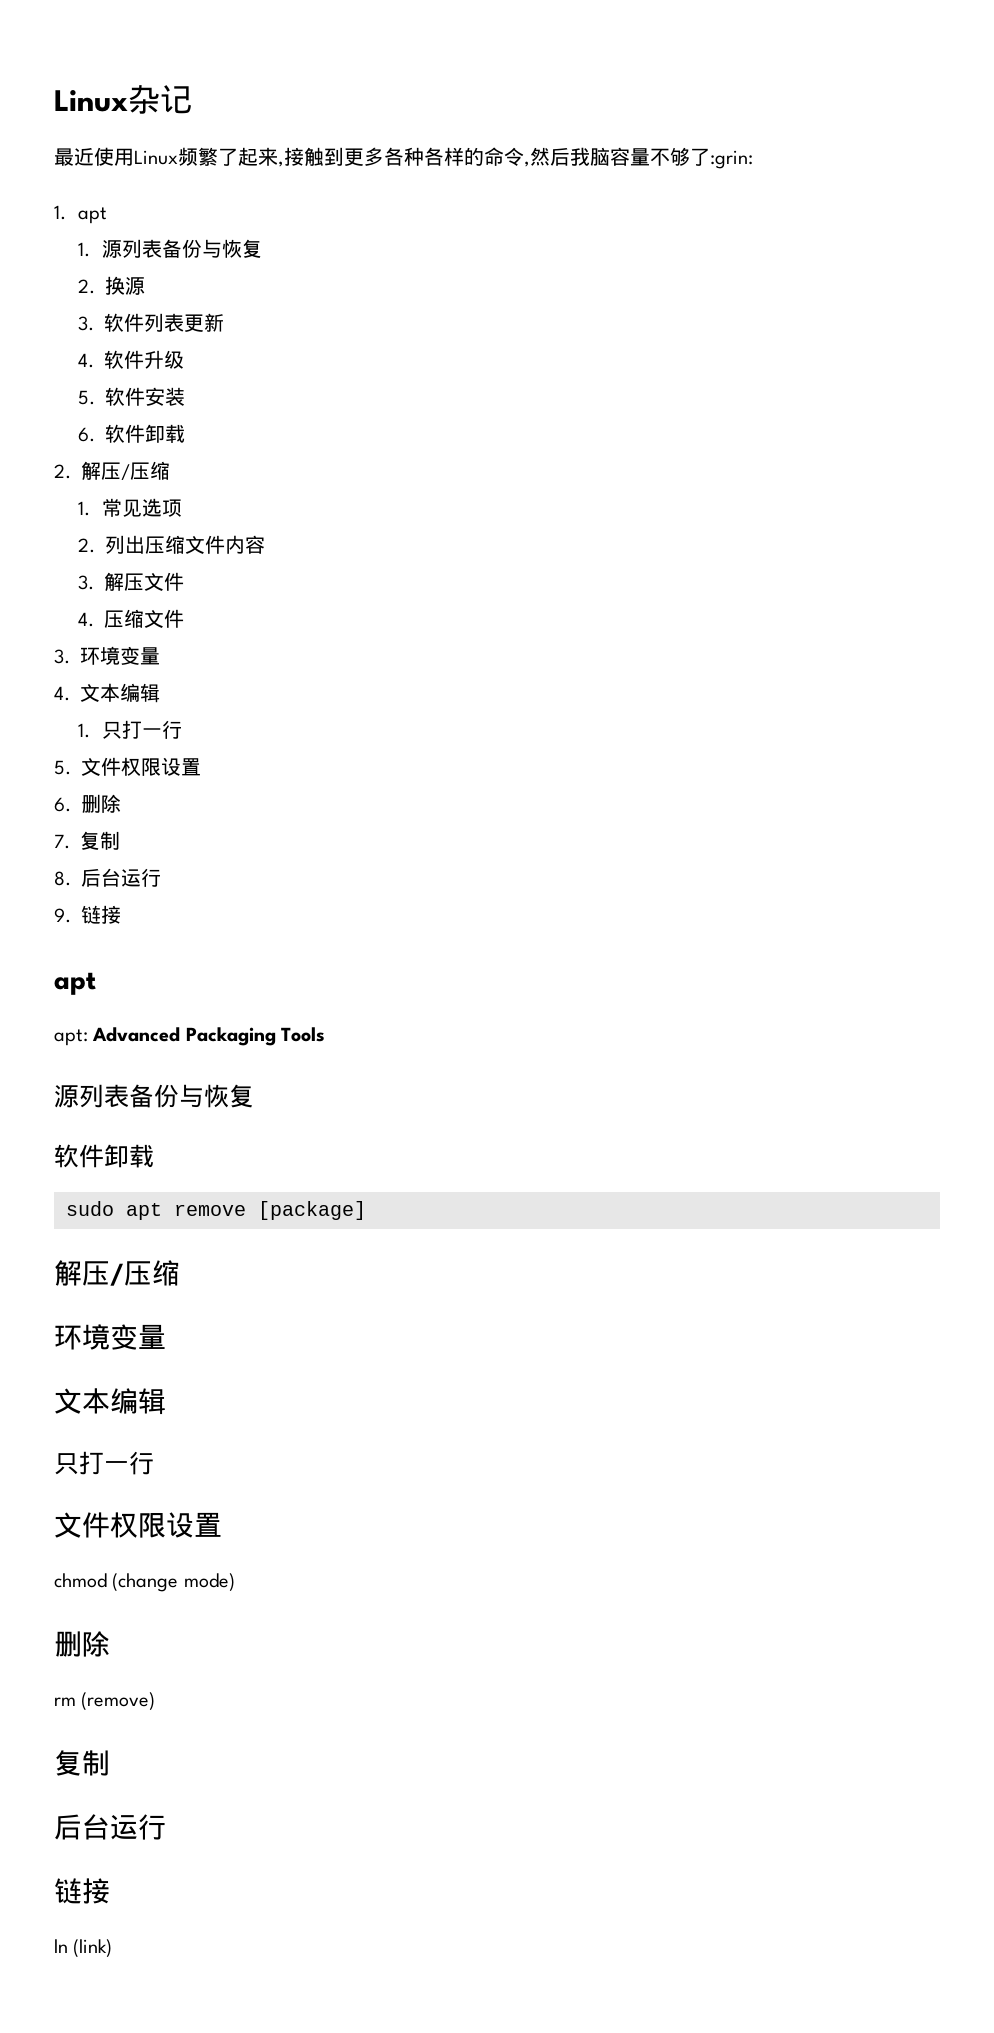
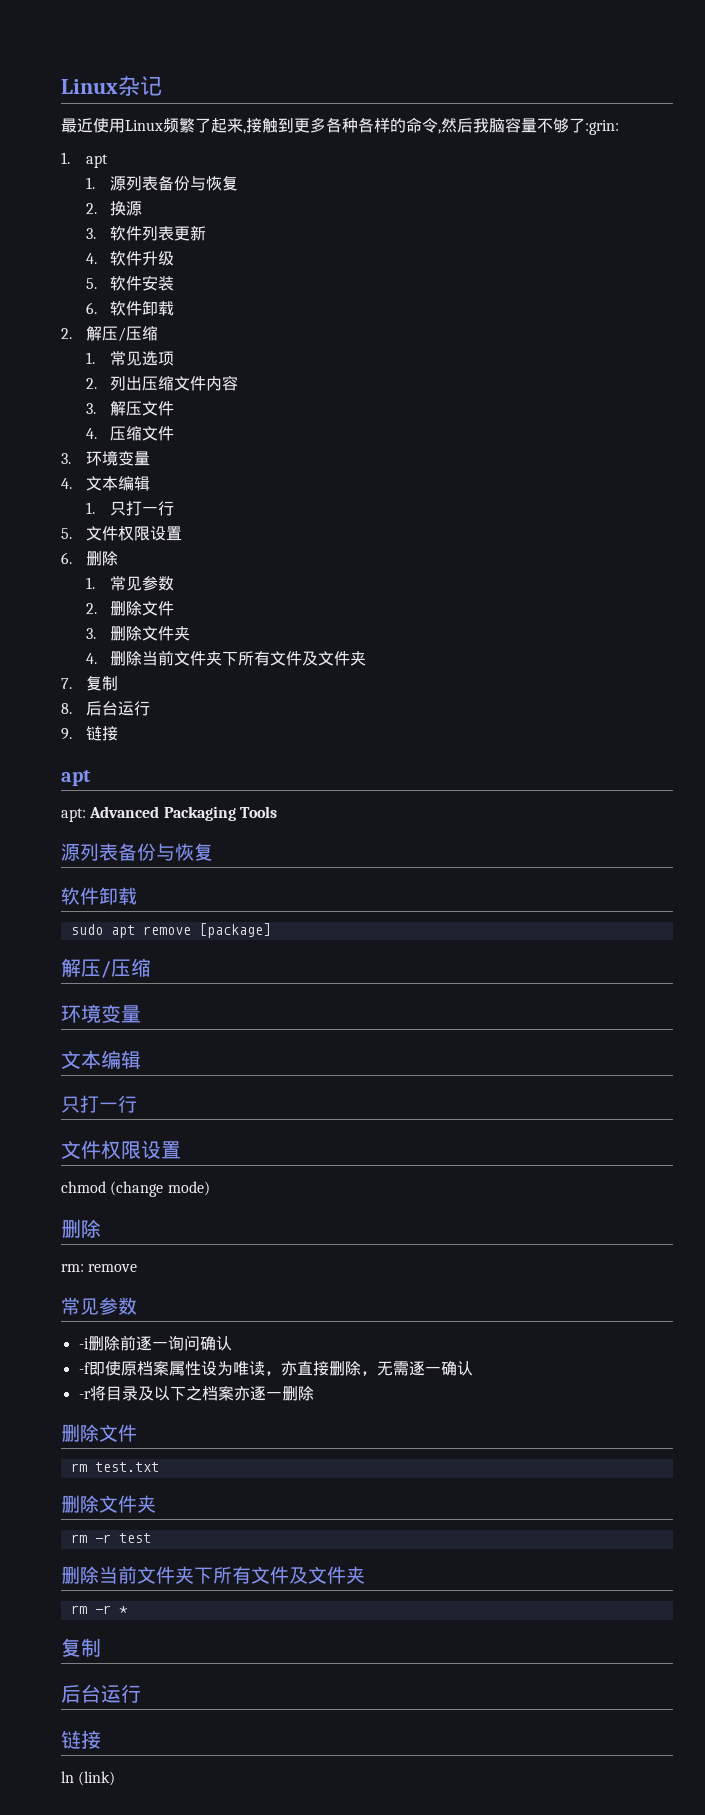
+ 1.常见参数
+ 2.删除文件
+ 3.删除文件夹
+ 4.删除当前文件夹下所有文件及文件夹
- rm (remove)
+ rm: remove
+ 常见参数
+ -i删除前逐一询问确认
+ -f即使原档案属性设为唯读，亦直接删除，无需逐一确认
+ -r将目录及以下之档案亦逐一删除
+ 删除文件
+ rm test.txt
+ 删除文件夹
+ rm -r test
+ 删除当前文件夹下所有文件及文件夹
+ rm -r *

